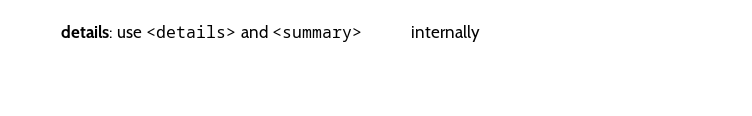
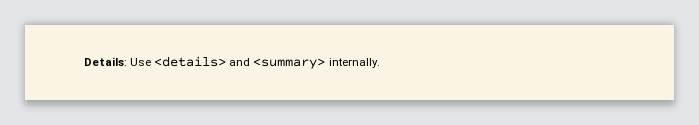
- details: use <details> and <summary> internally
+ Details: Use <details> and <summary> internally.

